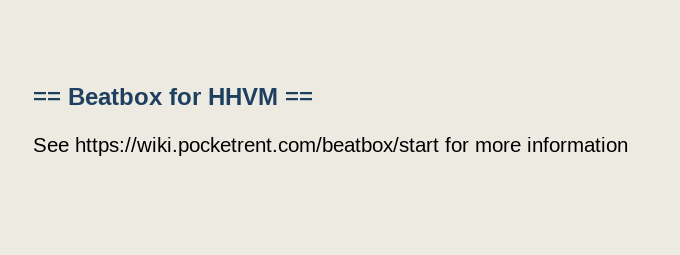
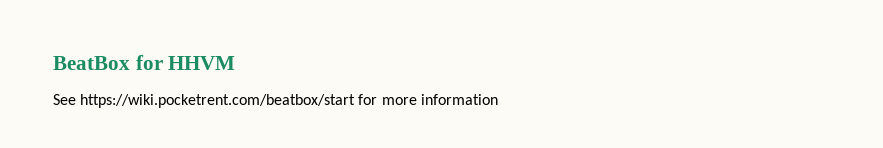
- == Beatbox for HHVM ==
+ BeatBox for HHVM

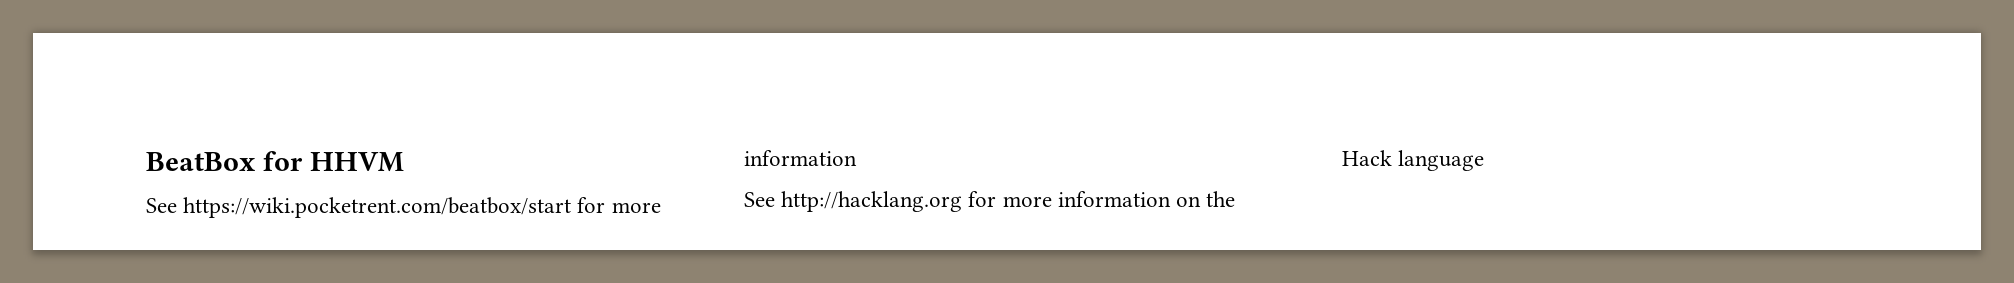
+ See http://hacklang.org for more information on the Hack language

